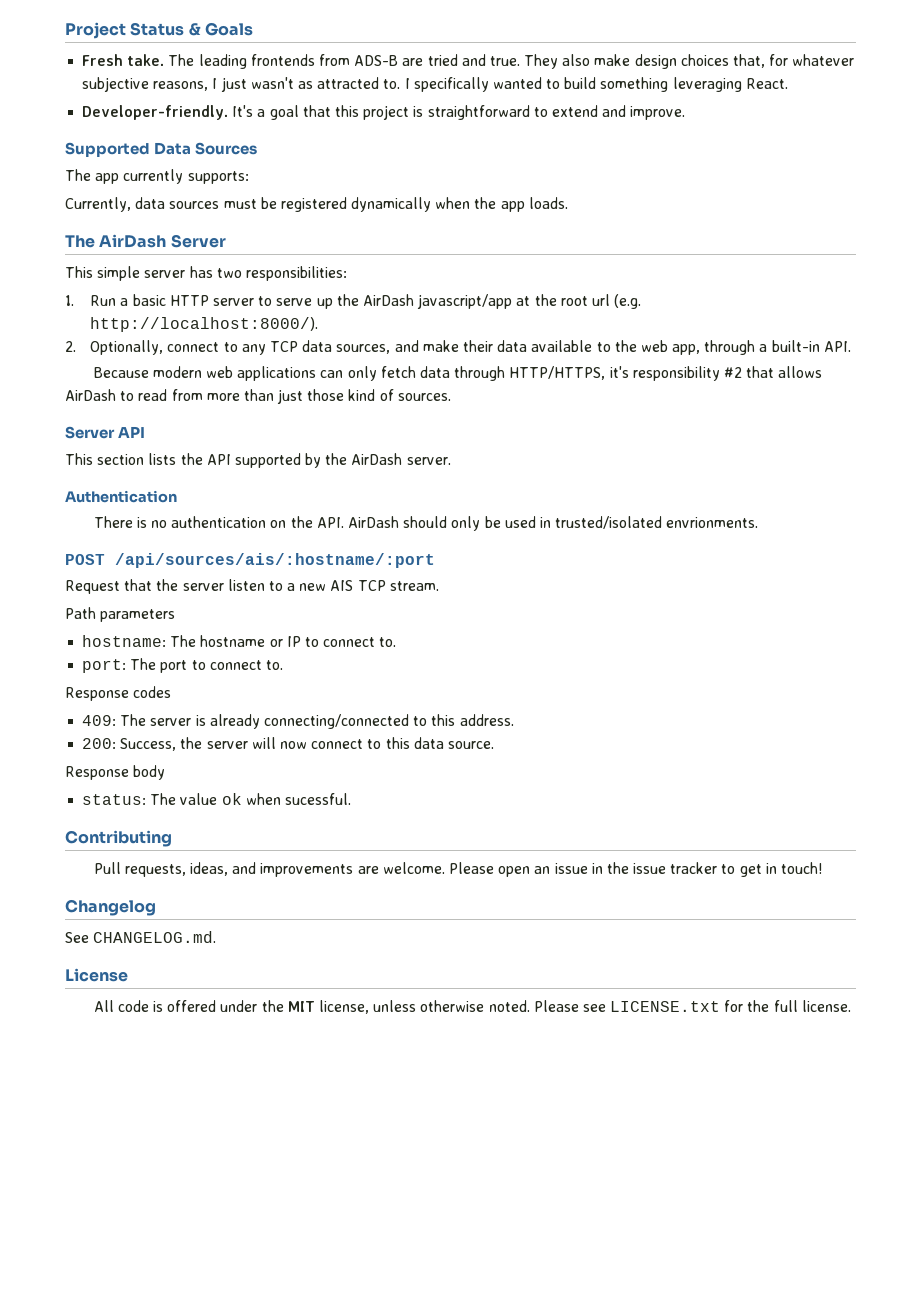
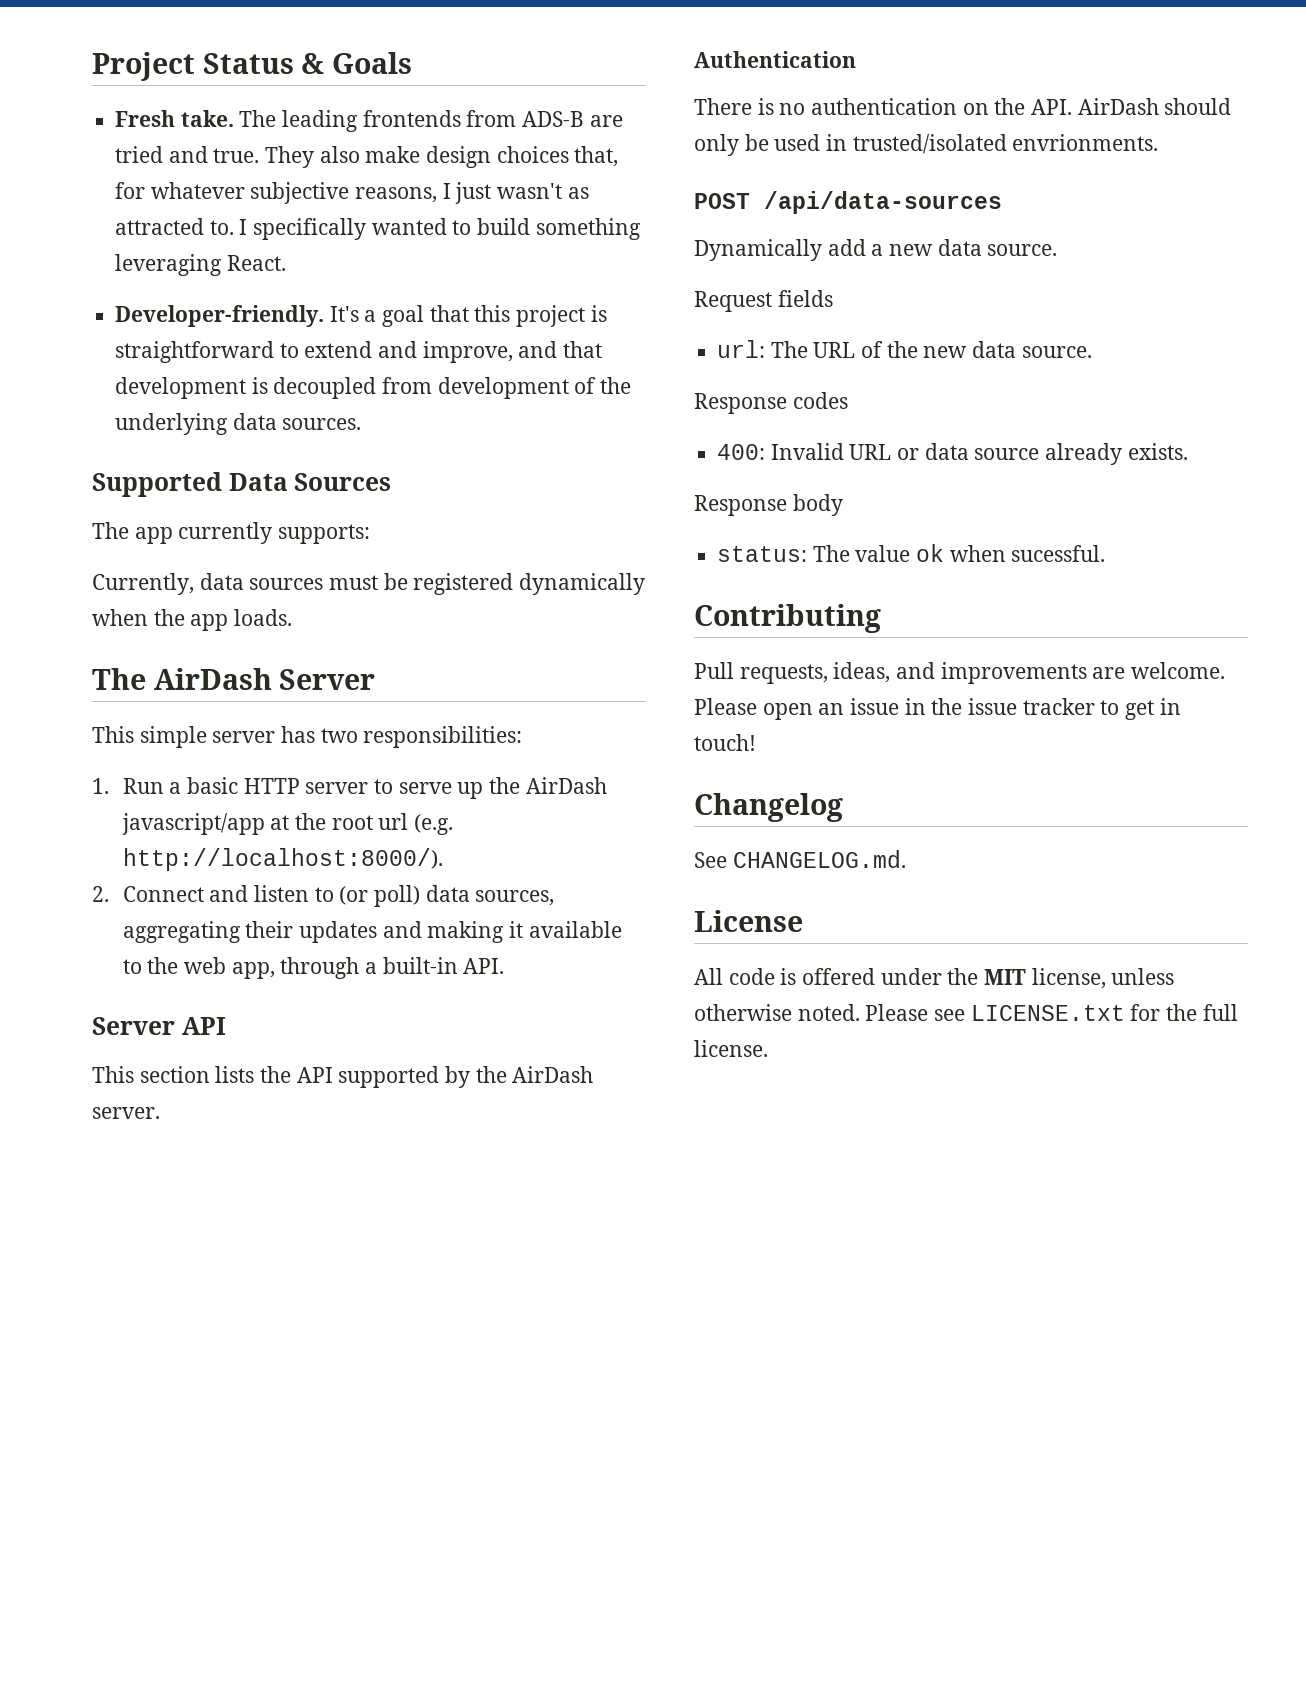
- It's a goal that this project is straightforward to extend and improve.
+ It's a goal that this project is straightforward to extend and improve, and that development is decoupled from development of the underlying data sources.
- 2. Optionally, connect to any TCP data sources, and make their data available to the web app, through a built-in API.
+ 2. Connect and listen to (or poll) data sources, aggregating their updates and making it available to the web app, through a built-in API.
- Because modern web applications can only fetch data through HTTP/HTTPS, it's responsibility #2 that allows AirDash to read from more than just those kind of sources.
- POST /api/sources/ais/:hostname/:port
- Request that the server listen to a new AIS TCP stream.
- Path parameters
- hostname: The hostname or IP to connect to.
- port: The port to connect to.
+ POST /api/data-sources
+ Dynamically add a new data source.
+ Request fields
+ url: The URL of the new data source.
  Response codes
- 409: The server is already connecting/connected to this address.
- 200: Success, the server will now connect to this data source.
+ 400: Invalid URL or data source already exists.

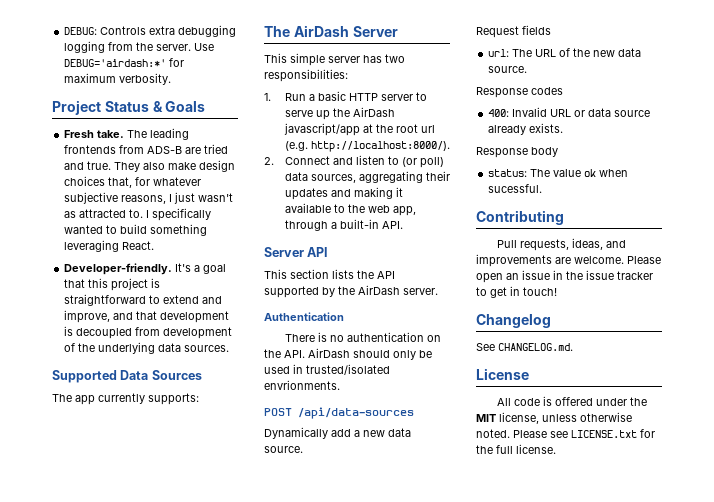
+ DEBUG: Controls extra debugging logging from the server. Use DEBUG='airdash:*' for maximum verbosity.
- Currently, data sources must be registered dynamically when the app loads.

